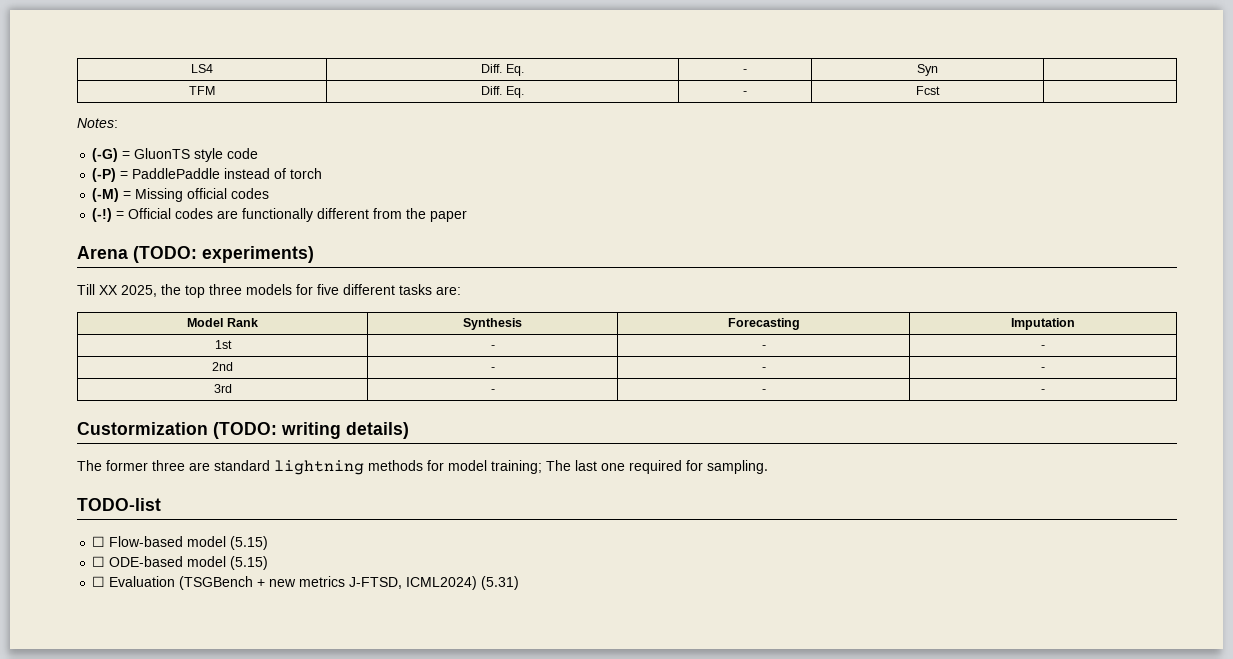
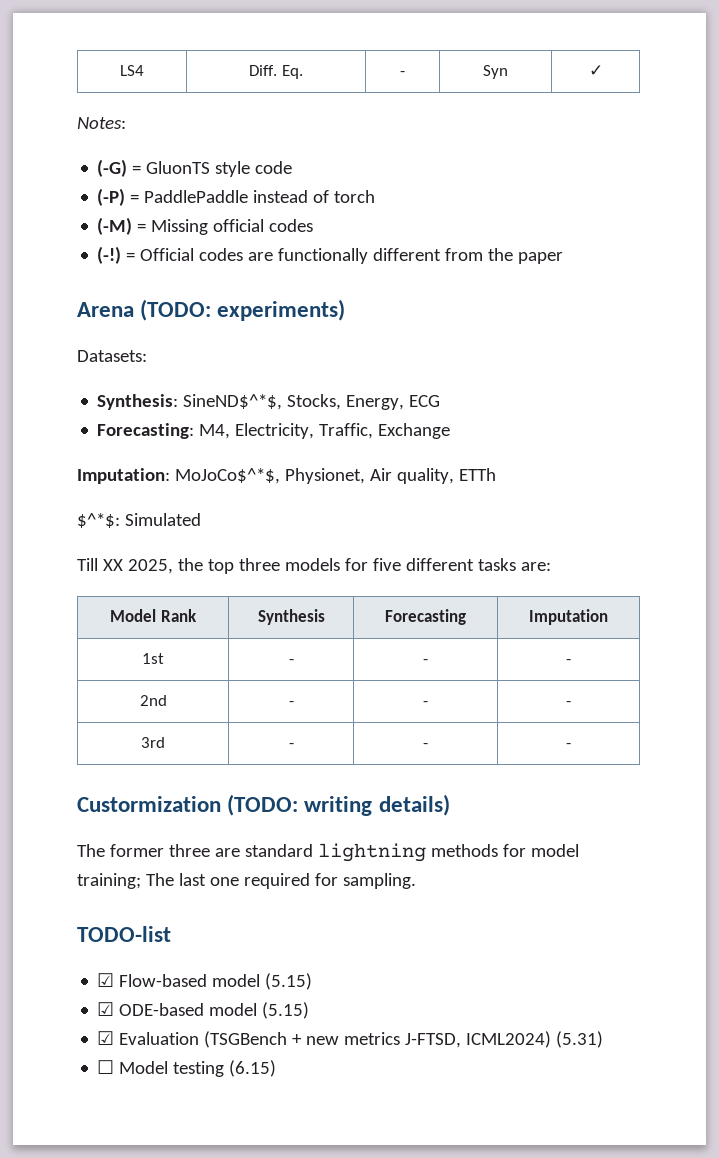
- LS4 | Diff. Eq. | - | Syn |
- TFM | Diff. Eq. | - | Fcst |
+ LS4 | Diff. Eq. | - | Syn | ✓
+ Datasets:
+ Synthesis: SineND$^*$, Stocks, Energy, ECG
+ Forecasting: M4, Electricity, Traffic, Exchange
+ Imputation: MoJoCo$^*$, Physionet, Air quality, ETTh
+ $^*$: Simulated
- ☐ Flow-based model (5.15)
+ ☑ Flow-based model (5.15)
- ☐ ODE-based model (5.15)
+ ☑ ODE-based model (5.15)
- ☐ Evaluation (TSGBench + new metrics J-FTSD, ICML2024) (5.31)
+ ☑ Evaluation (TSGBench + new metrics J-FTSD, ICML2024) (5.31)
+ ☐ Model testing (6.15)

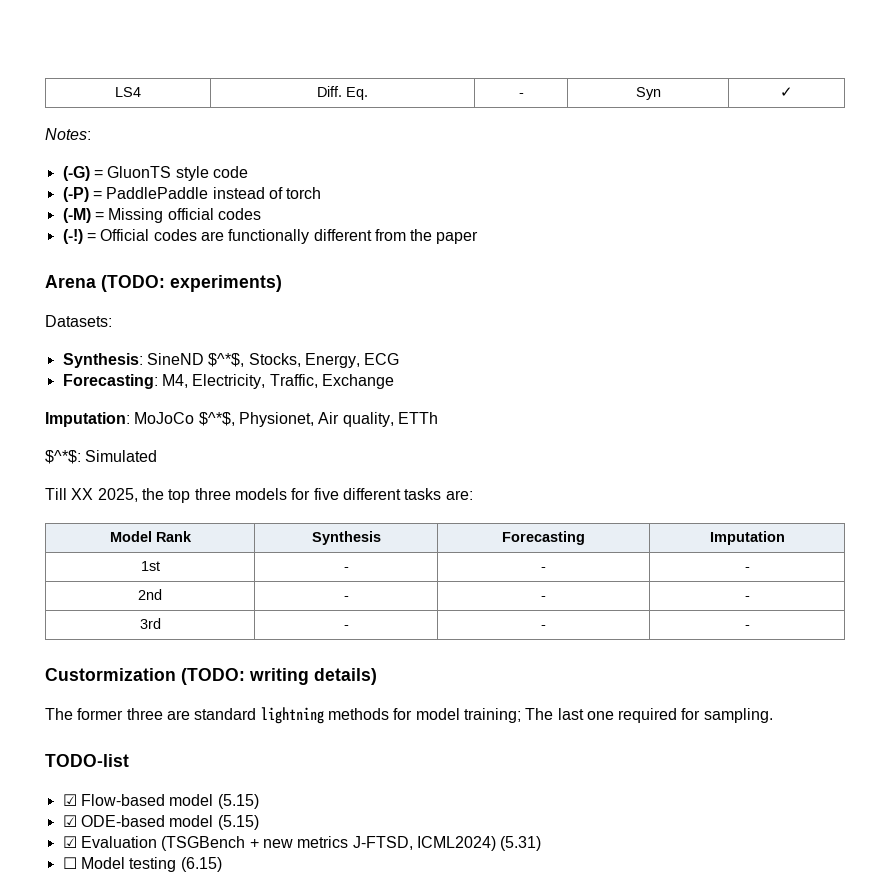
- Synthesis: SineND$^*$, Stocks, Energy, ECG
+ Synthesis: SineND $^*$, Stocks, Energy, ECG
- Imputation: MoJoCo$^*$, Physionet, Air quality, ETTh
+ Imputation: MoJoCo $^*$, Physionet, Air quality, ETTh

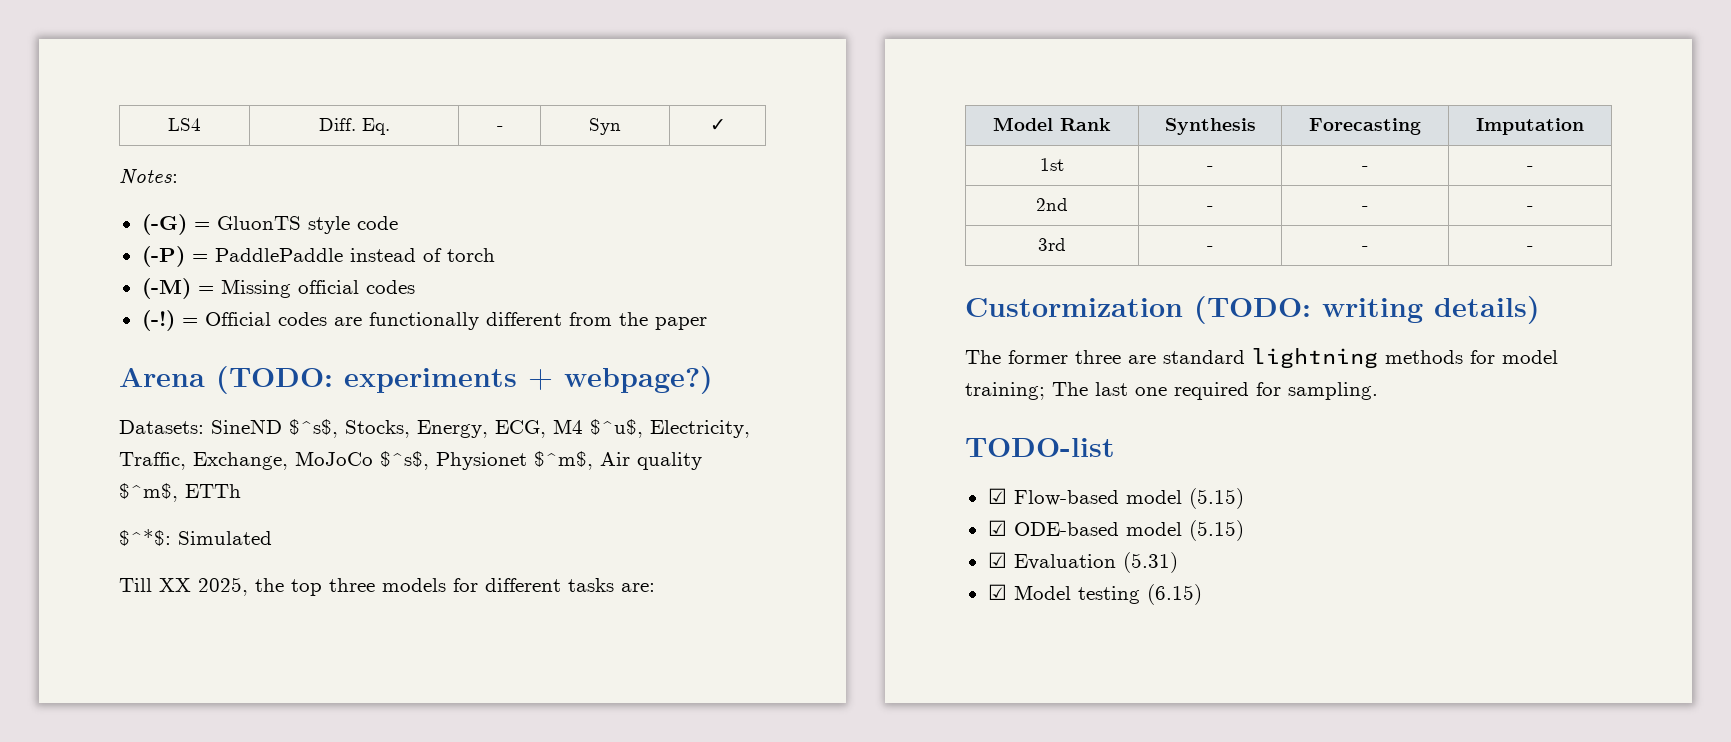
- Arena (TODO: experiments)
- Datasets:
- Synthesis: SineND $^*$, Stocks, Energy, ECG
- Forecasting: M4, Electricity, Traffic, Exchange
- Imputation: MoJoCo $^*$, Physionet, Air quality, ETTh
+ Arena (TODO: experiments + webpage?)
+ Datasets: SineND $^s$, Stocks, Energy, ECG, M4 $^u$, Electricity, Traffic, Exchange, MoJoCo $^s$, Physionet $^m$, Air quality $^m$, ETTh
- Till XX 2025, the top three models for five different tasks are:
+ Till XX 2025, the top three models for different tasks are:
- ☑ Evaluation (TSGBench + new metrics J-FTSD, ICML2024) (5.31)
+ ☑ Evaluation (5.31)
- ☐ Model testing (6.15)
+ ☑ Model testing (6.15)

